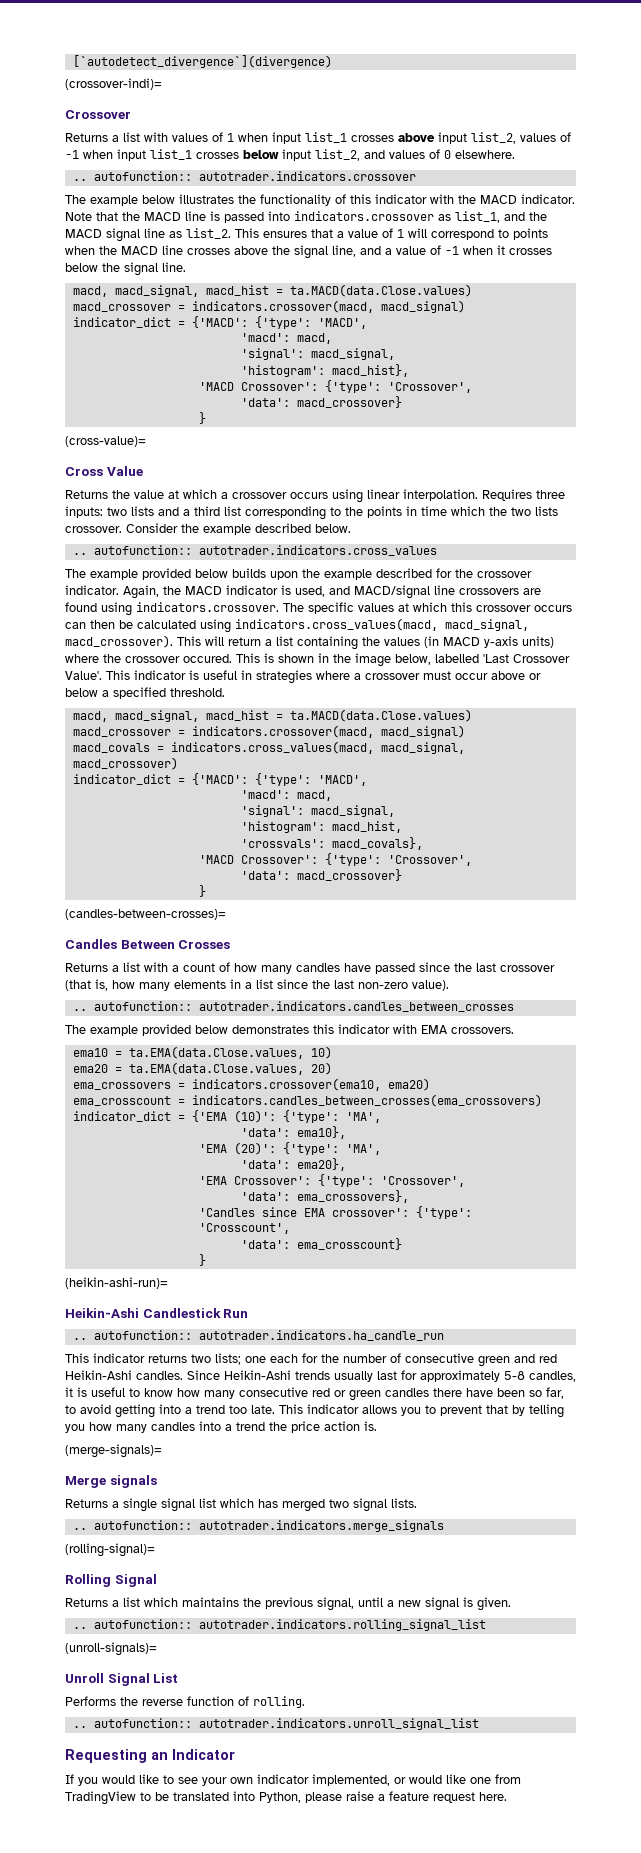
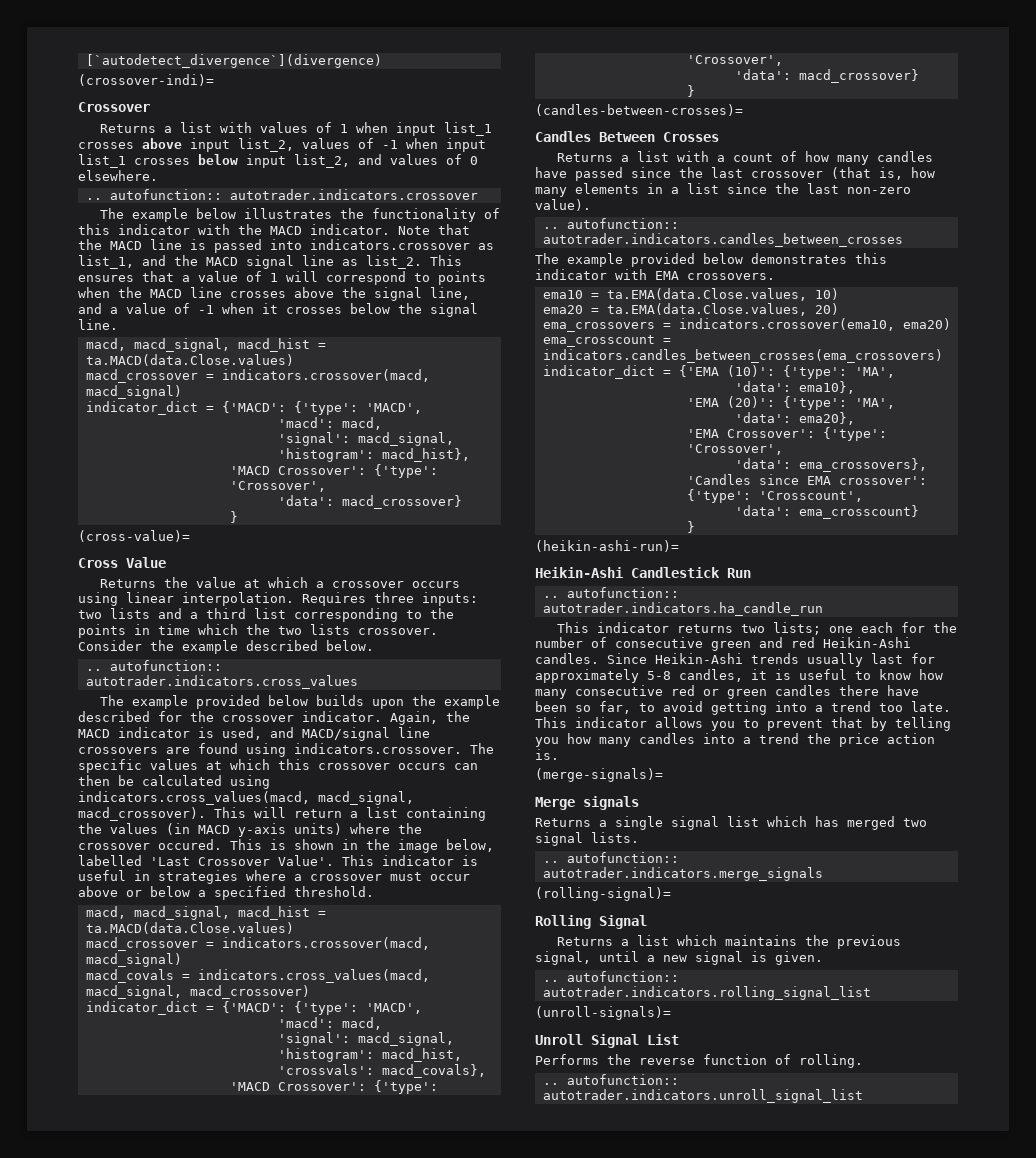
- Requesting an Indicator
- If you would like to see your own indicator implemented, or would like one from TradingView to be translated into Python, please raise a feature request here.

